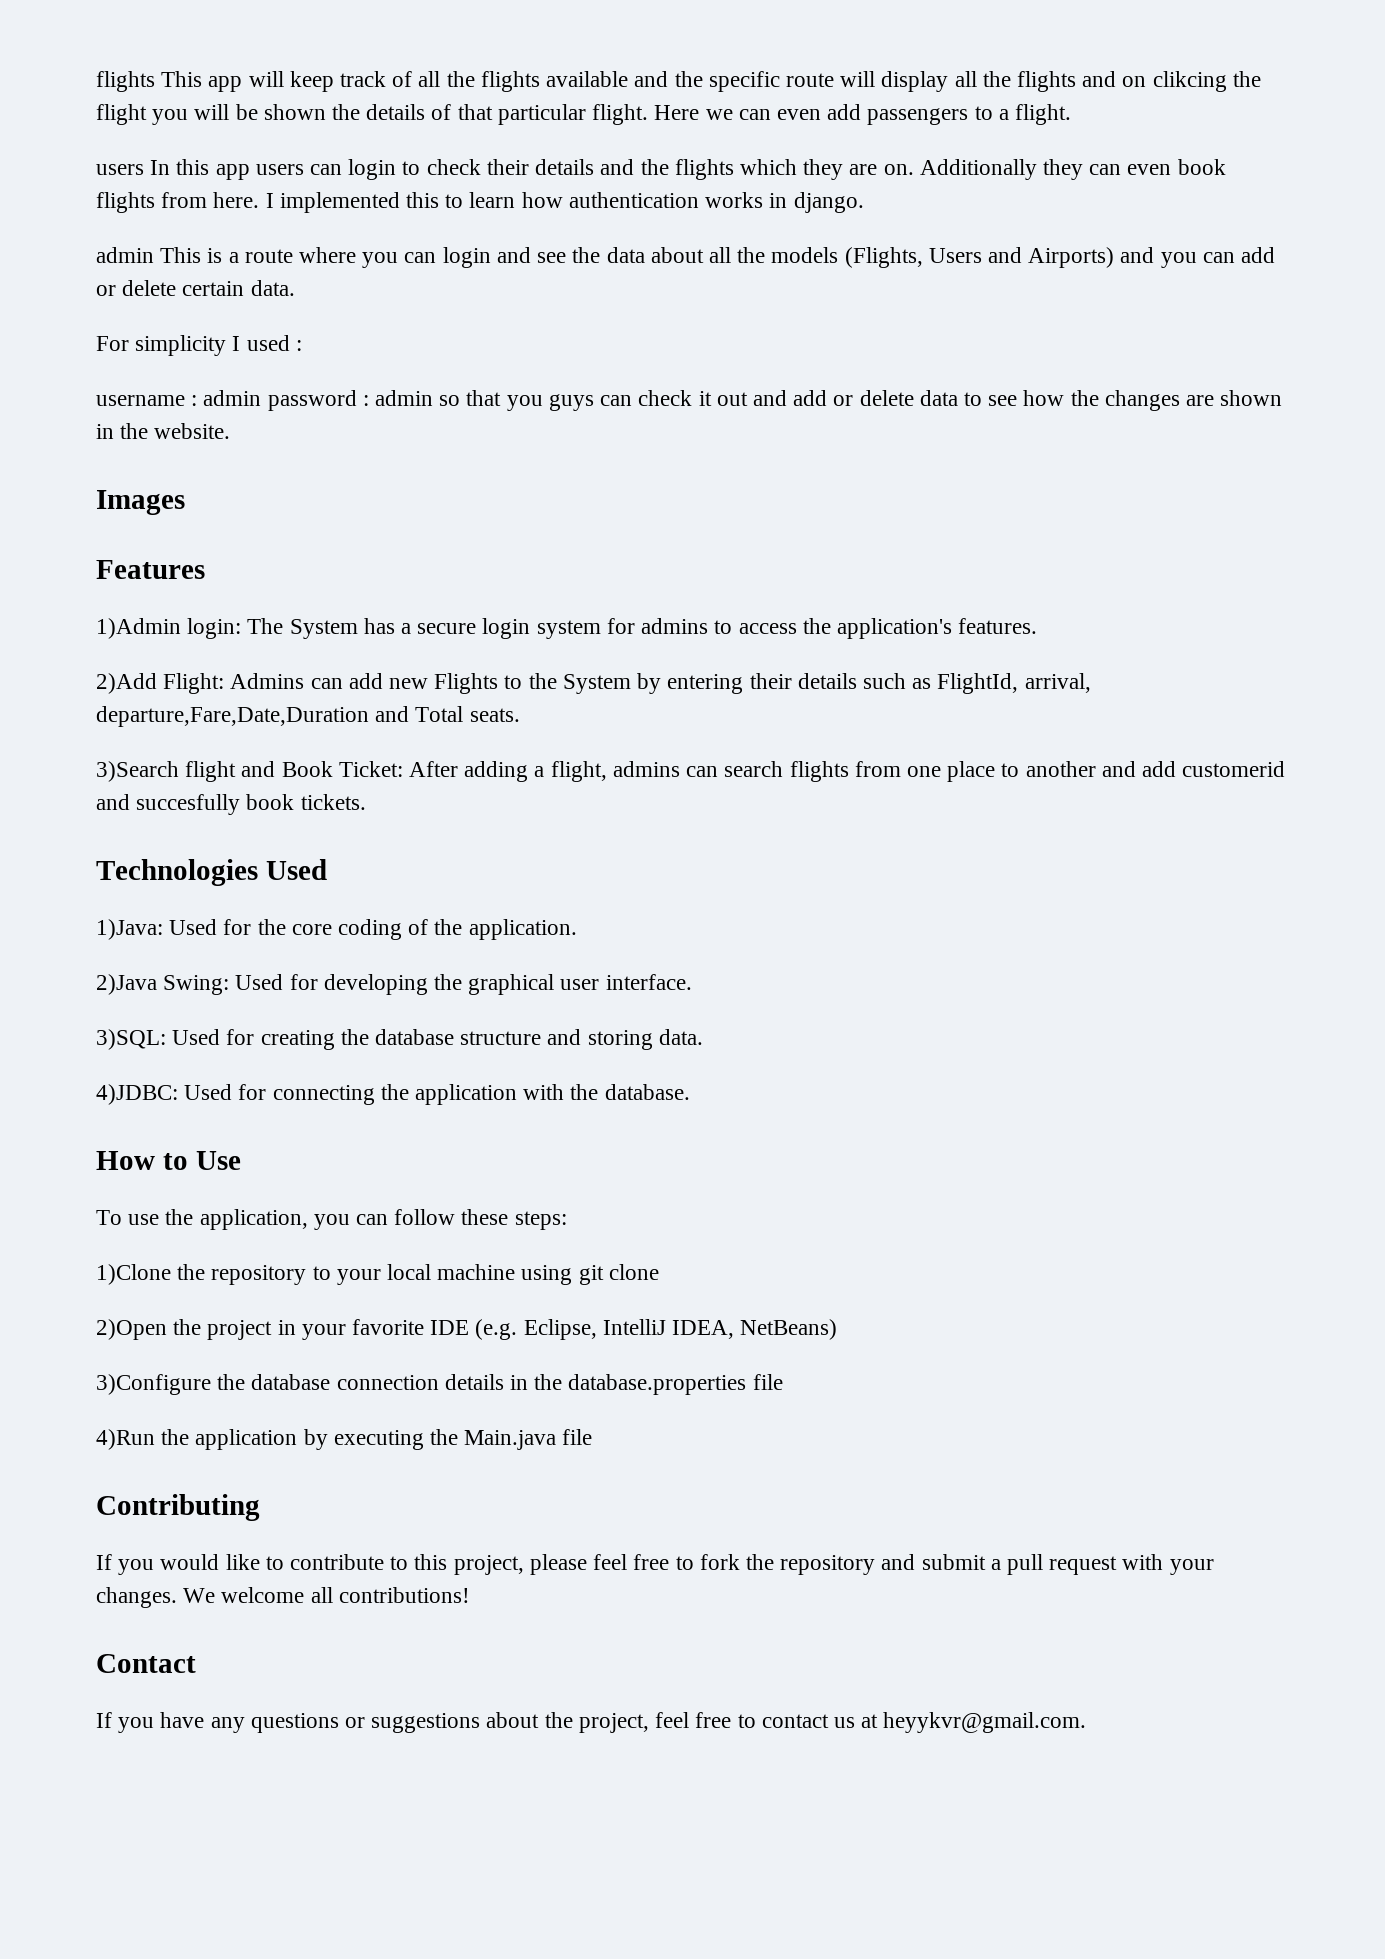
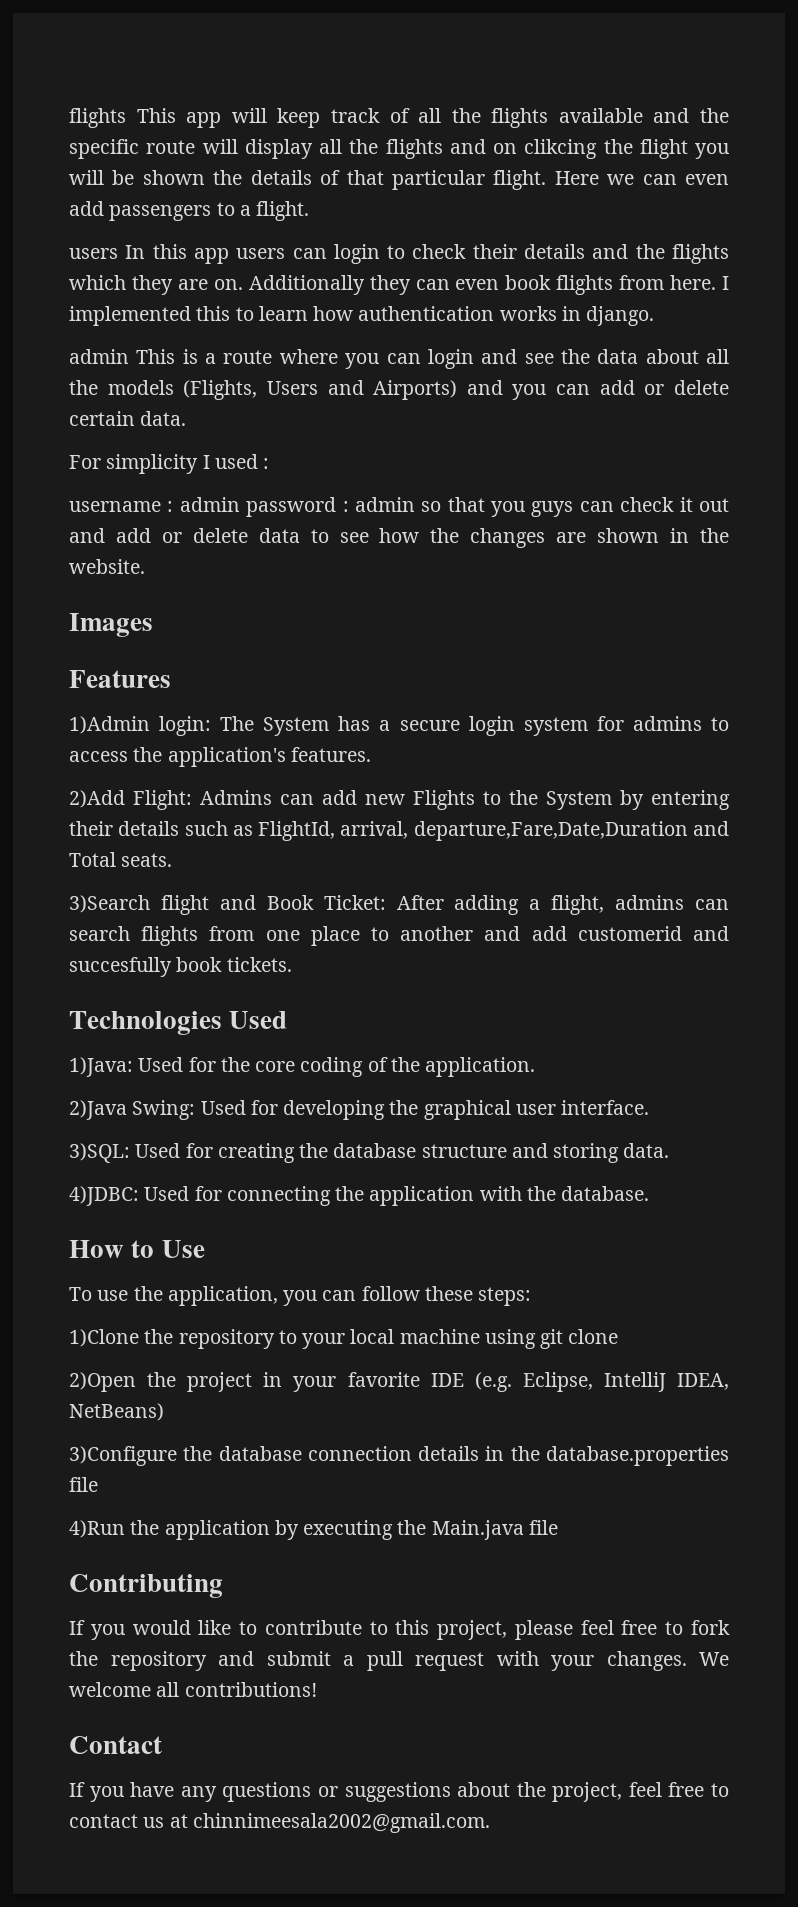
- If you have any questions or suggestions about the project, feel free to contact us at heyykvr@gmail.com.
+ If you have any questions or suggestions about the project, feel free to contact us at chinnimeesala2002@gmail.com.

